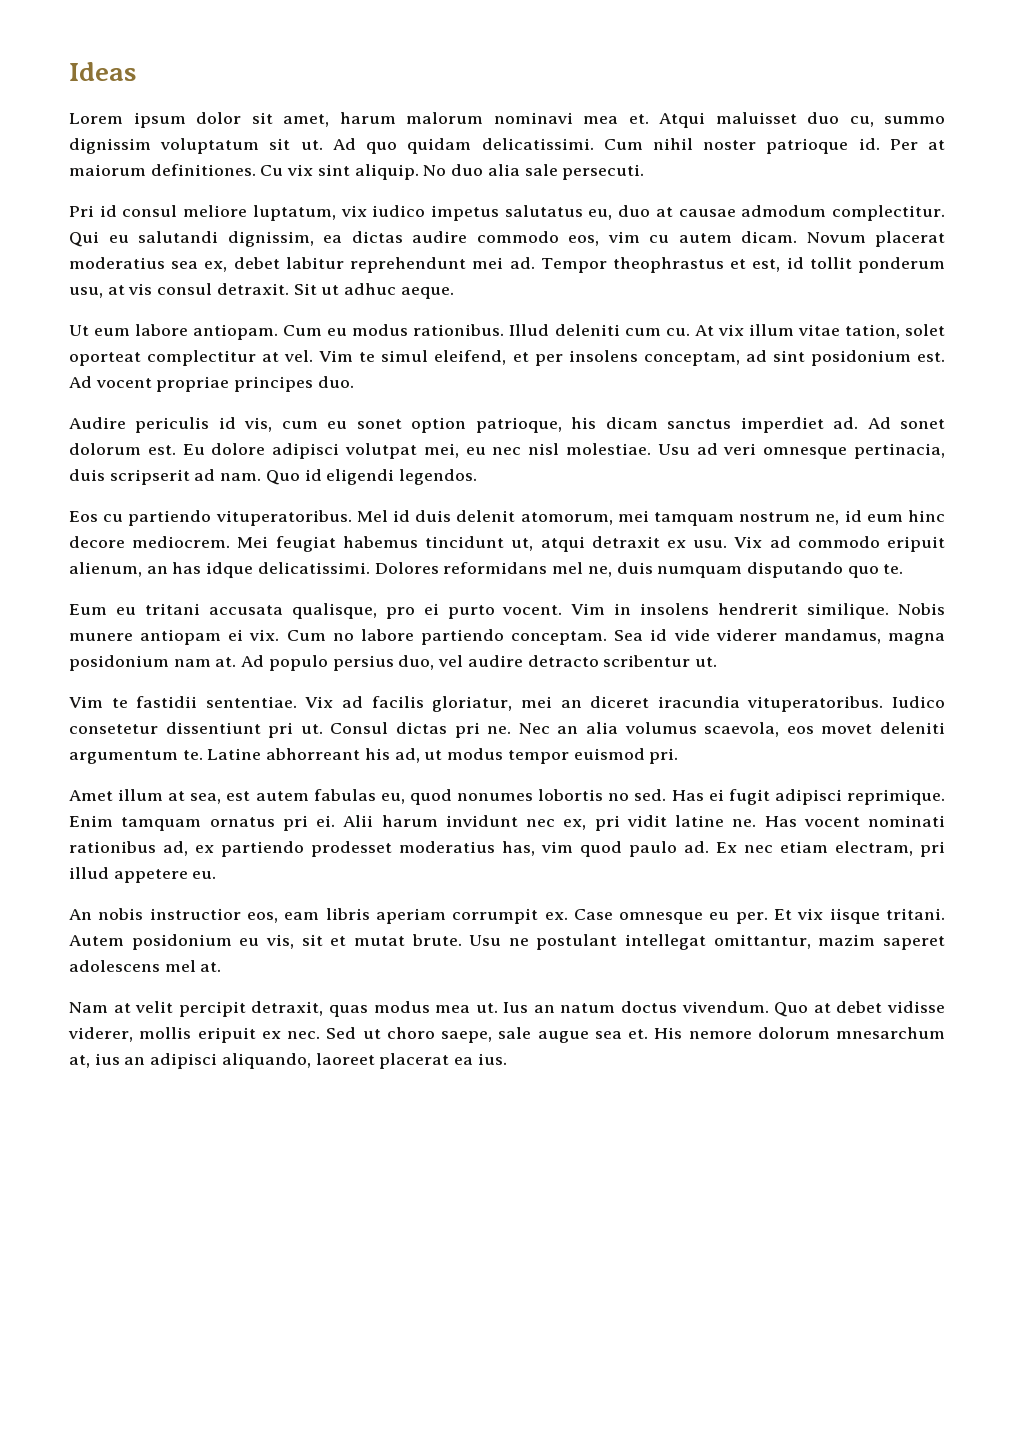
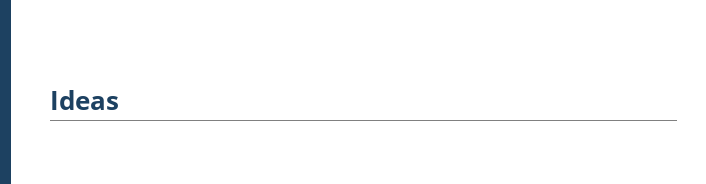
- Lorem ipsum dolor sit amet, harum malorum nominavi mea et. Atqui maluisset duo cu, summo dignissim voluptatum sit ut. Ad quo quidam delicatissimi. Cum nihil noster patrioque id. Per at maiorum definitiones. Cu vix sint aliquip. No duo alia sale persecuti.
- Pri id consul meliore luptatum, vix iudico impetus salutatus eu, duo at causae admodum complectitur. Qui eu salutandi dignissim, ea dictas audire commodo eos, vim cu autem dicam. Novum placerat moderatius sea ex, debet labitur reprehendunt mei ad. Tempor theophrastus et est, id tollit ponderum usu, at vis consul detraxit. Sit ut adhuc aeque.
- Ut eum labore antiopam. Cum eu modus rationibus. Illud deleniti cum cu. At vix illum vitae tation, solet oporteat complectitur at vel. Vim te simul eleifend, et per insolens conceptam, ad sint posidonium est. Ad vocent propriae principes duo.
- Audire periculis id vis, cum eu sonet option patrioque, his dicam sanctus imperdiet ad. Ad sonet dolorum est. Eu dolore adipisci volutpat mei, eu nec nisl molestiae. Usu ad veri omnesque pertinacia, duis scripserit ad nam. Quo id eligendi legendos.
- Eos cu partiendo vituperatoribus. Mel id duis delenit atomorum, mei tamquam nostrum ne, id eum hinc decore mediocrem. Mei feugiat habemus tincidunt ut, atqui detraxit ex usu. Vix ad commodo eripuit alienum, an has idque delicatissimi. Dolores reformidans mel ne, duis numquam disputando quo te.
- Eum eu tritani accusata qualisque, pro ei purto vocent. Vim in insolens hendrerit similique. Nobis munere antiopam ei vix. Cum no labore partiendo conceptam. Sea id vide viderer mandamus, magna posidonium nam at. Ad populo persius duo, vel audire detracto scribentur ut.
- Vim te fastidii sententiae. Vix ad facilis gloriatur, mei an diceret iracundia vituperatoribus. Iudico consetetur dissentiunt pri ut. Consul dictas pri ne. Nec an alia volumus scaevola, eos movet deleniti argumentum te. Latine abhorreant his ad, ut modus tempor euismod pri.
- Amet illum at sea, est autem fabulas eu, quod nonumes lobortis no sed. Has ei fugit adipisci reprimique. Enim tamquam ornatus pri ei. Alii harum invidunt nec ex, pri vidit latine ne. Has vocent nominati rationibus ad, ex partiendo prodesset moderatius has, vim quod paulo ad. Ex nec etiam electram, pri illud appetere eu.
- An nobis instructior eos, eam libris aperiam corrumpit ex. Case omnesque eu per. Et vix iisque tritani. Autem posidonium eu vis, sit et mutat brute. Usu ne postulant intellegat omittantur, mazim saperet adolescens mel at.
- Nam at velit percipit detraxit, quas modus mea ut. Ius an natum doctus vivendum. Quo at debet vidisse viderer, mollis eripuit ex nec. Sed ut choro saepe, sale augue sea et. His nemore dolorum mnesarchum at, ius an adipisci aliquando, laoreet placerat ea ius.

